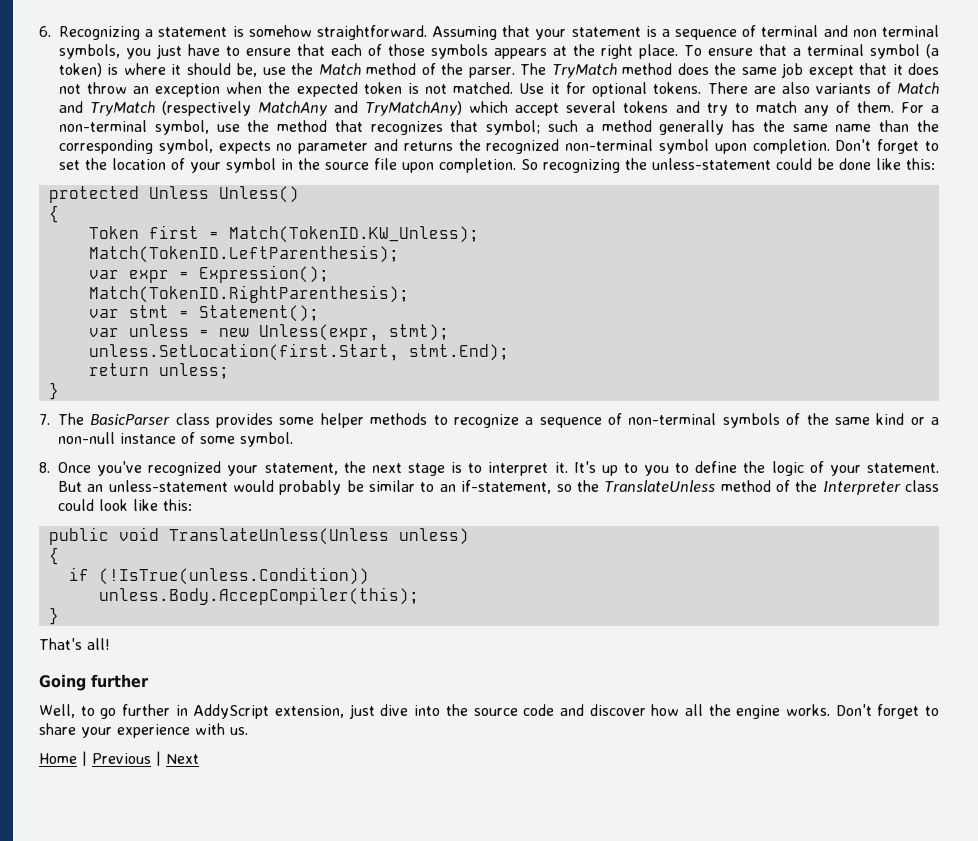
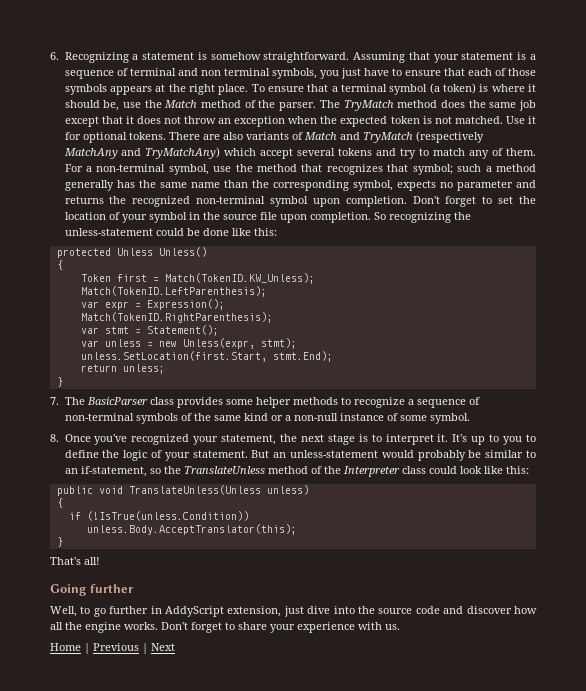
- unless.Body.AccepCompiler(this);
+ unless.Body.AcceptTranslator(this);

